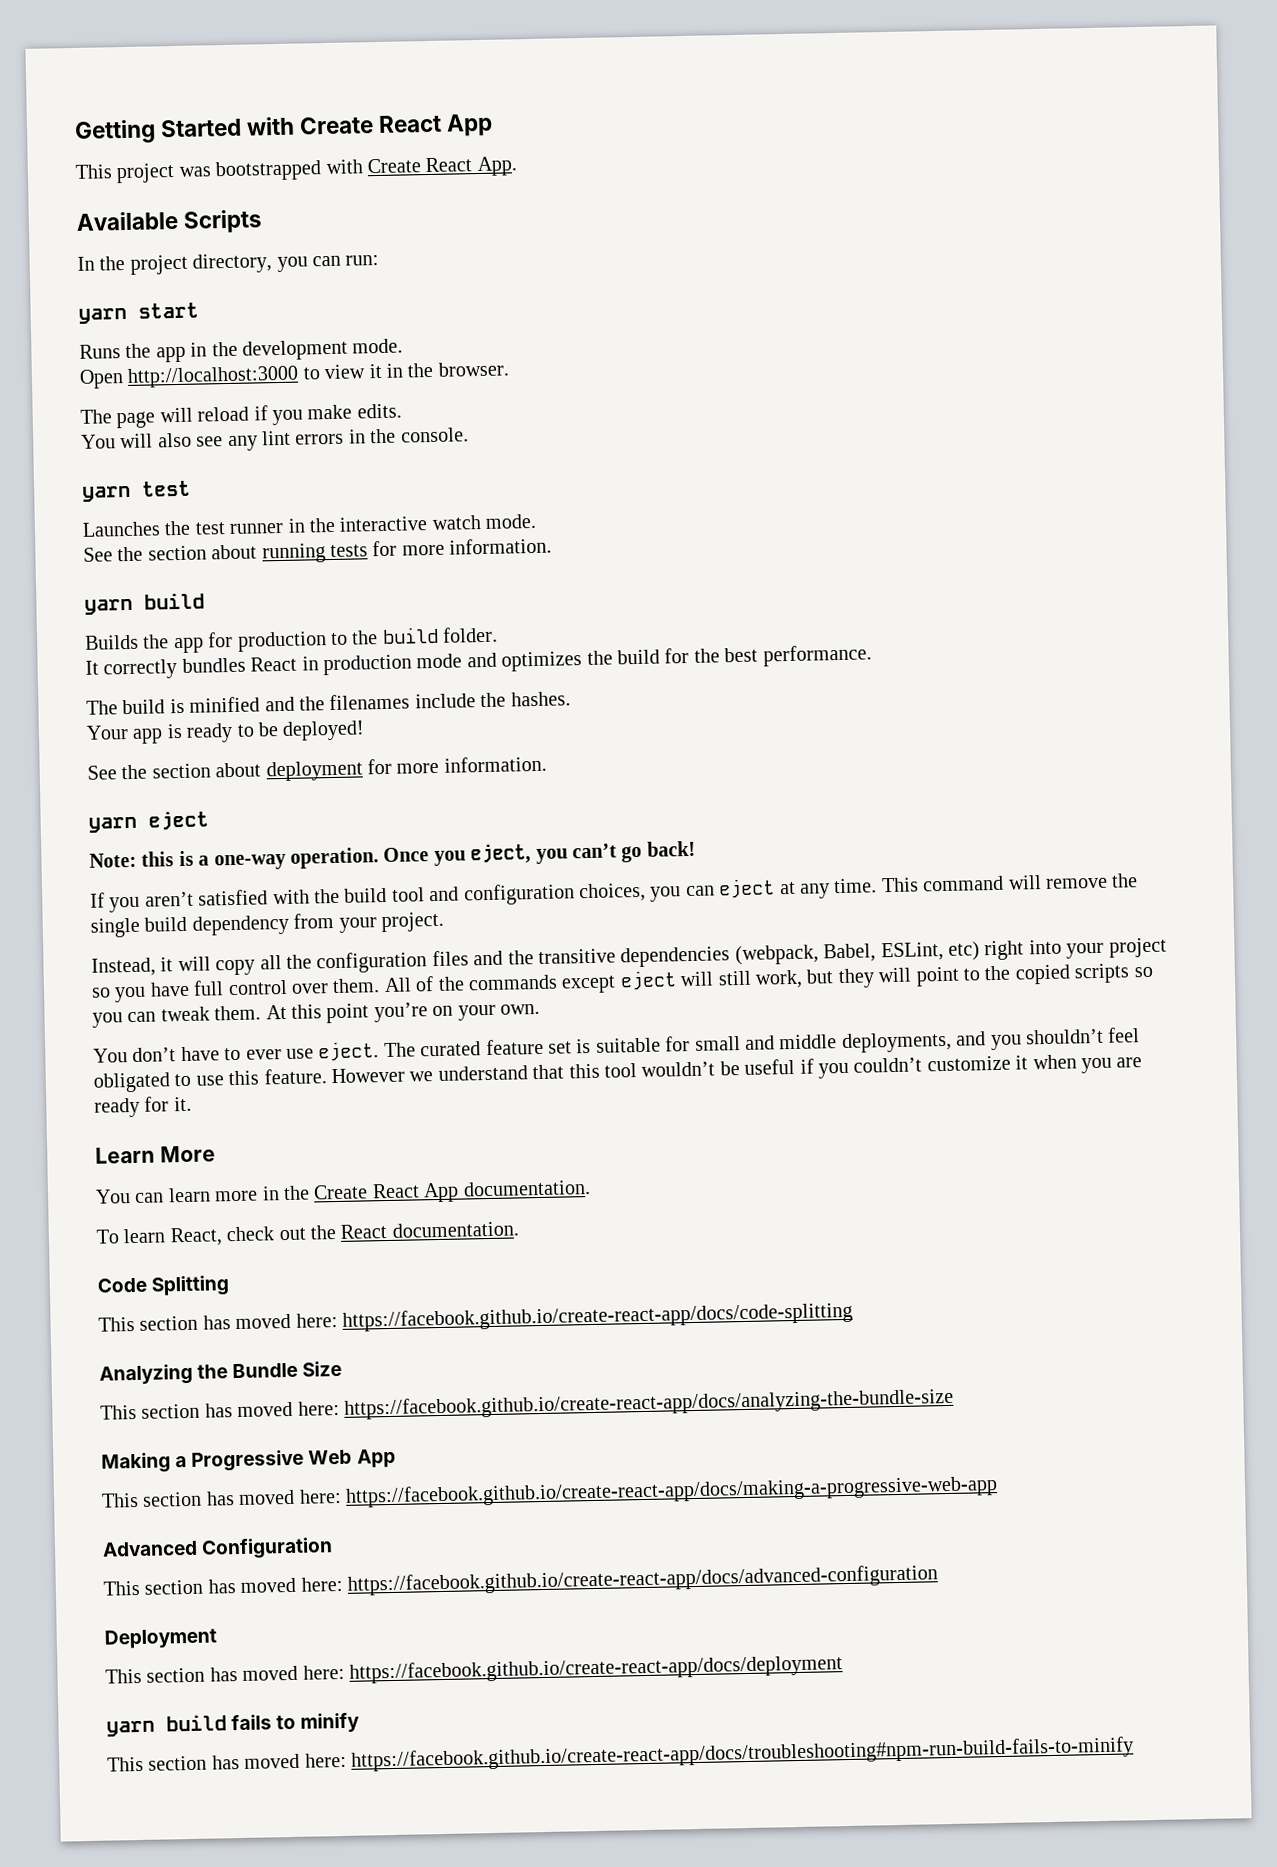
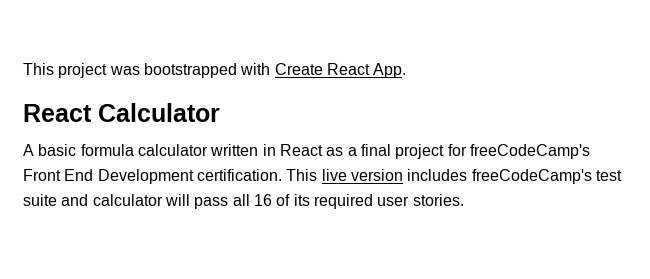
- Getting Started with Create React App
- Available Scripts
- In the project directory, you can run:
- yarn start
- Runs the app in the development mode.
- Open http://localhost:3000 to view it in the browser.
- The page will reload if you make edits.
- You will also see any lint errors in the console.
- yarn test
- Launches the test runner in the interactive watch mode.
- See the section about running tests for more information.
- yarn build
- Builds the app for production to the build folder.
- It correctly bundles React in production mode and optimizes the build for the best performance.
- The build is minified and the filenames include the hashes.
- Your app is ready to be deployed!
- See the section about deployment for more information.
- yarn eject
- Note: this is a one-way operation. Once you eject, you can’t go back!
- If you aren’t satisfied with the build tool and configuration choices, you can eject at any time. This command will remove the single build dependency from your project.
- Instead, it will copy all the configuration files and the transitive dependencies (webpack, Babel, ESLint, etc) right into your project so you have full control over them. All of the commands except eject will still work, but they will point to the copied scripts so you can tweak them. At this point you’re on your own.
- You don’t have to ever use eject. The curated feature set is suitable for small and middle deployments, and you shouldn’t feel obligated to use this feature. However we understand that this tool wouldn’t be useful if you couldn’t customize it when you are ready for it.
- Learn More
- You can learn more in the Create React App documentation.
- To learn React, check out the React documentation.
- Code Splitting
- This section has moved here: https://facebook.github.io/create-react-app/docs/code-splitting
- Analyzing the Bundle Size
- This section has moved here: https://facebook.github.io/create-react-app/docs/analyzing-the-bundle-size
- Making a Progressive Web App
- This section has moved here: https://facebook.github.io/create-react-app/docs/making-a-progressive-web-app
- Advanced Configuration
- This section has moved here: https://facebook.github.io/create-react-app/docs/advanced-configuration
- Deployment
- This section has moved here: https://facebook.github.io/create-react-app/docs/deployment
- yarn build fails to minify
- This section has moved here: https://facebook.github.io/create-react-app/docs/troubleshooting#npm-run-build-fails-to-minify
+ React Calculator
+ A basic formula calculator written in React as a final project for freeCodeCamp's Front End Development certification. This live version includes freeCodeCamp's test suite and calculator will pass all 16 of its required user stories.

